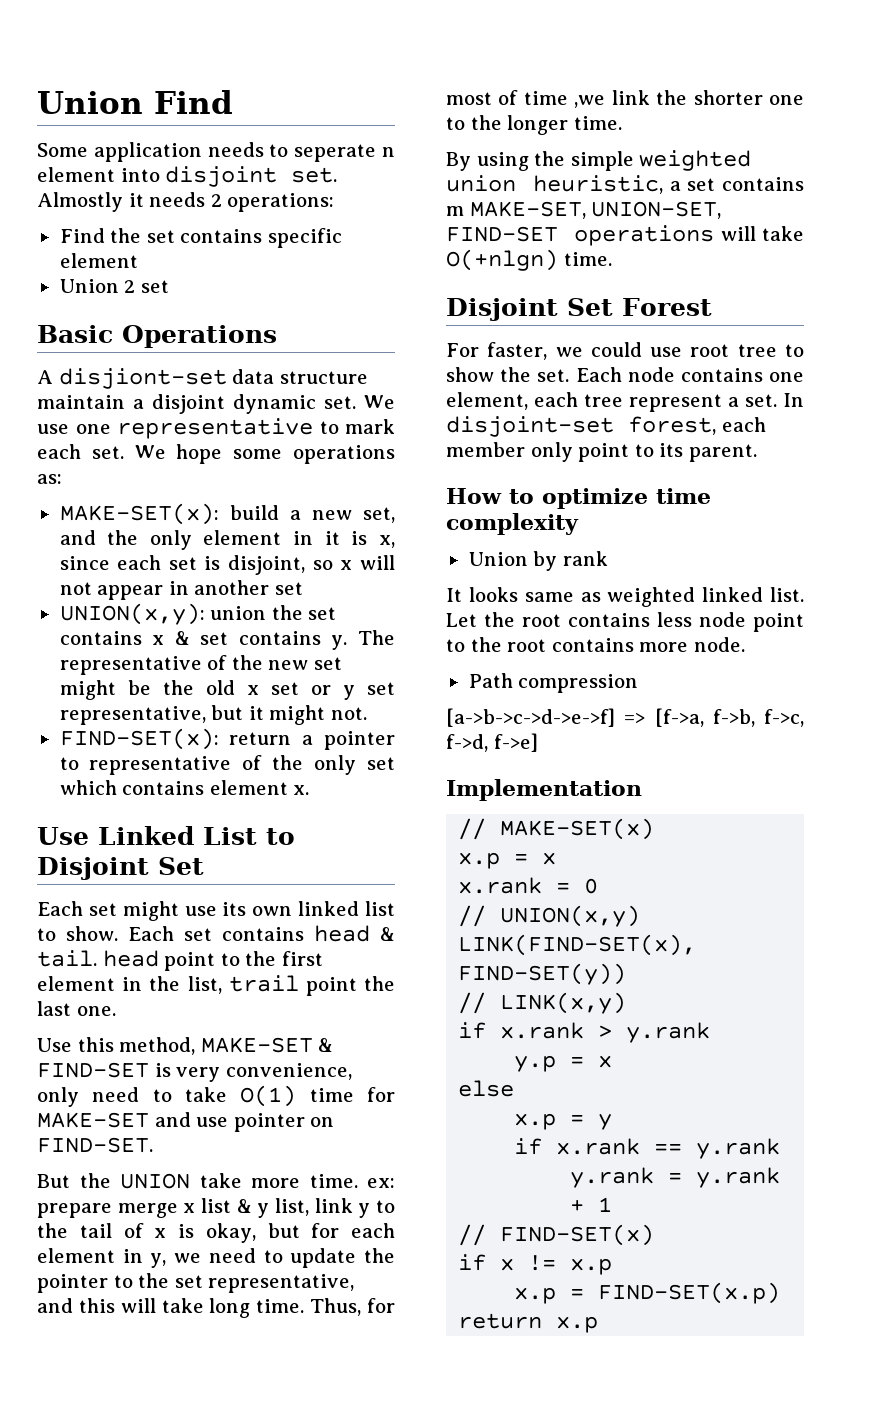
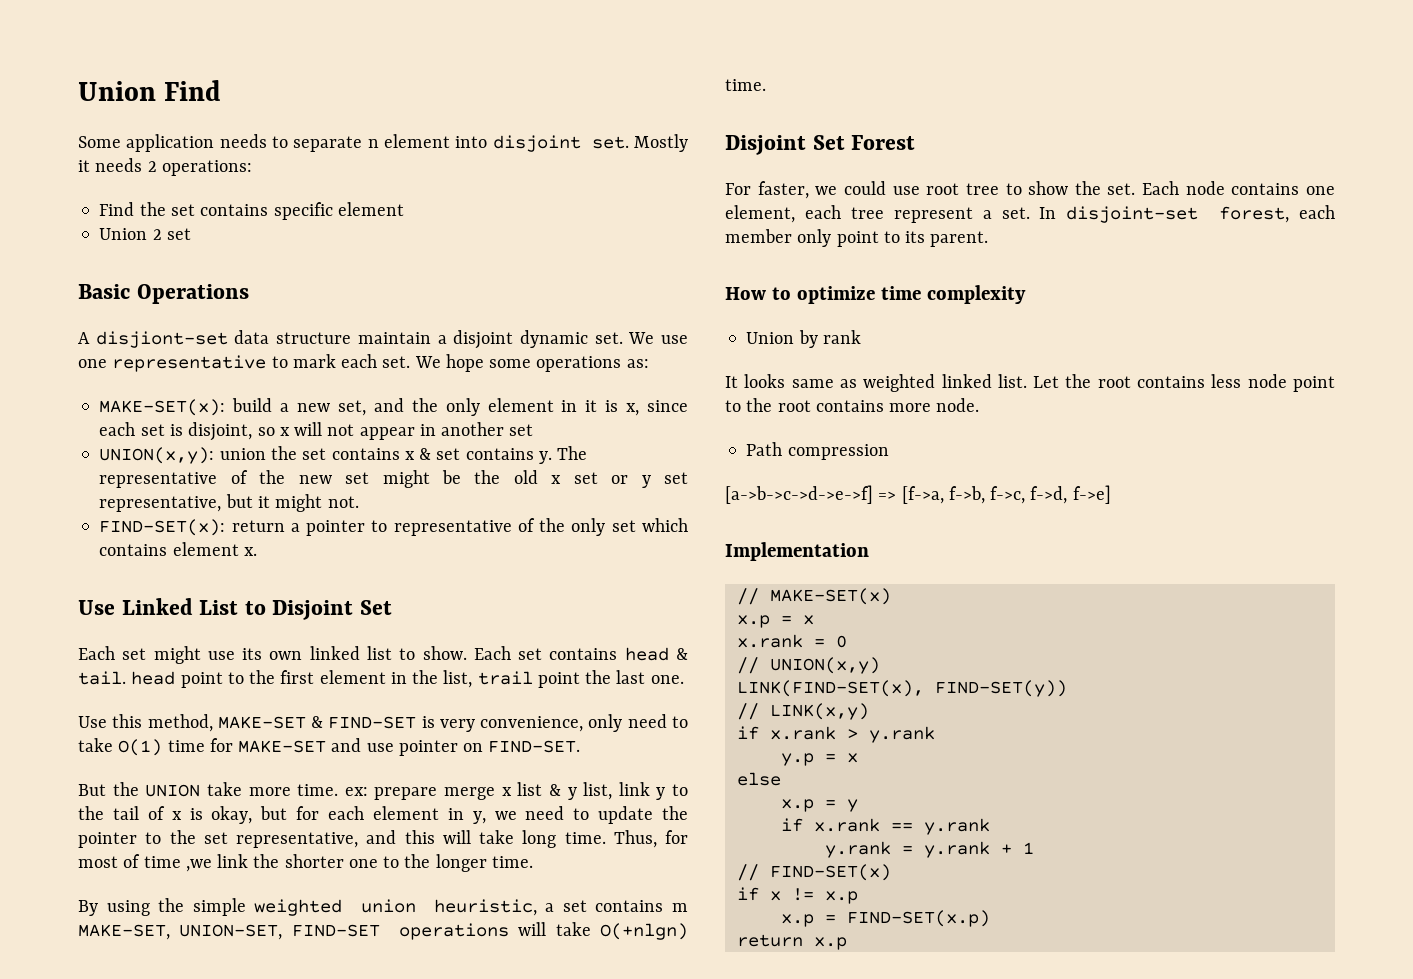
- Some application needs to seperate n element into disjoint set.
+ Some application needs to separate n element into disjoint set.
- Almostly it needs 2 operations:
+ Mostly it needs 2 operations:

